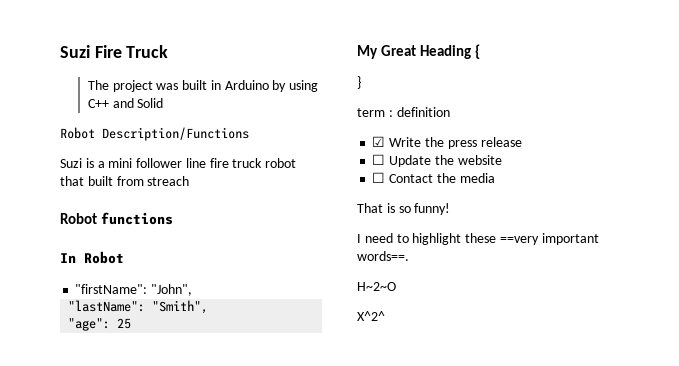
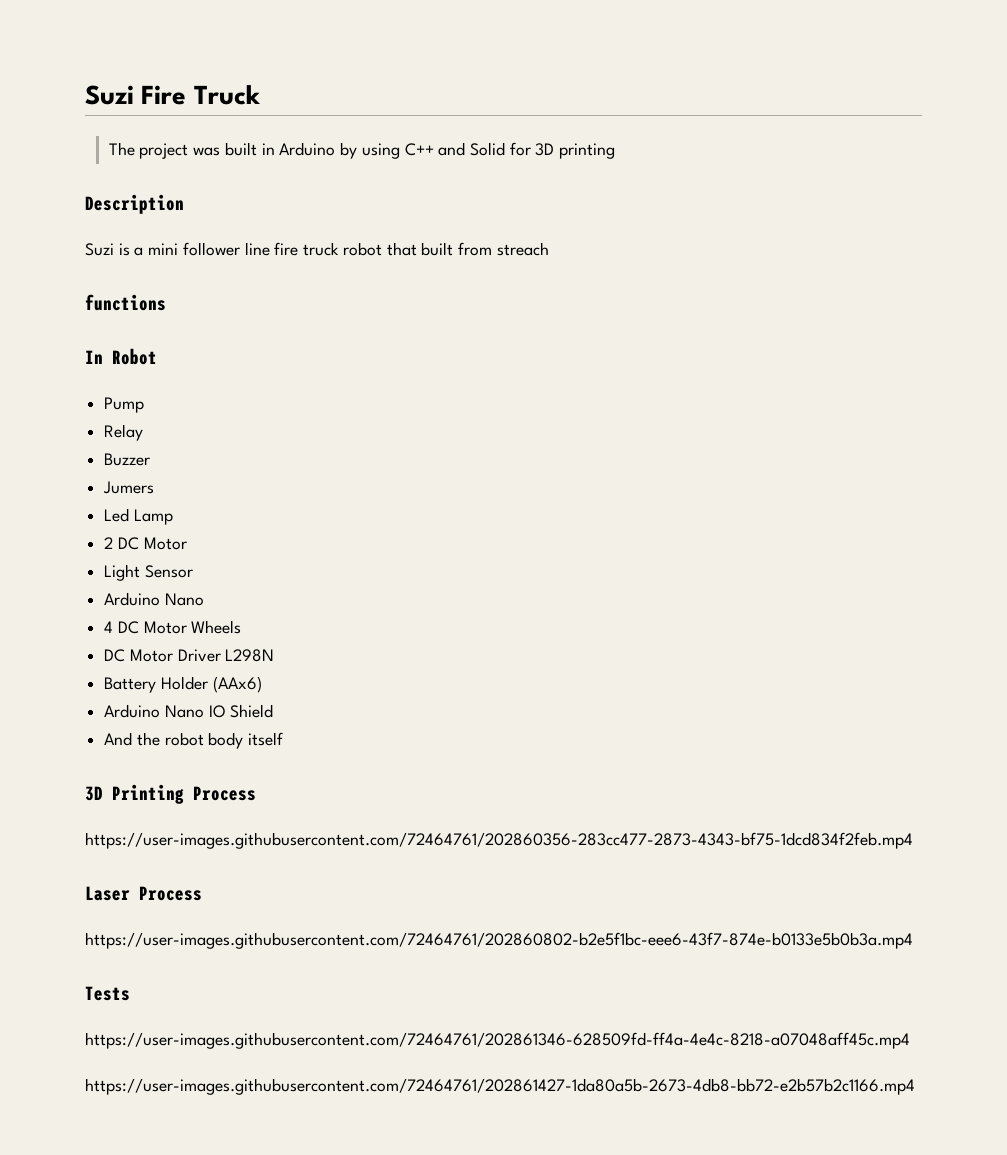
- The project was built in Arduino by using C++ and Solid
- Robot Description/Functions
+ The project was built in Arduino by using C++ and Solid for 3D printing
+ Description
- Robot functions
+ functions
- "firstName": "John",
- "lastName": "Smith",
- "age": 25
- My Great Heading {
- }
- term : definition
- ☑ Write the press release
- ☐ Update the website
- ☐ Contact the media
- That is so funny!
- I need to highlight these ==very important words==.
- H~2~O
- X^2^
+ Pump
+ Relay
+ Buzzer
+ Jumers
+ Led Lamp
+ 2 DC Motor
+ Light Sensor
+ Arduino Nano
+ 4 DC Motor Wheels
+ DC Motor Driver L298N
+ Battery Holder (AAx6)
+ Arduino Nano IO Shield
+ And the robot body itself
+ 3D Printing Process
+ https://user-images.githubusercontent.com/72464761/202860356-283cc477-2873-4343-bf75-1dcd834f2feb.mp4
+ Laser Process
+ https://user-images.githubusercontent.com/72464761/202860802-b2e5f1bc-eee6-43f7-874e-b0133e5b0b3a.mp4
+ Tests
+ https://user-images.githubusercontent.com/72464761/202861346-628509fd-ff4a-4e4c-8218-a07048aff45c.mp4
+ https://user-images.githubusercontent.com/72464761/202861427-1da80a5b-2673-4db8-bb72-e2b57b2c1166.mp4

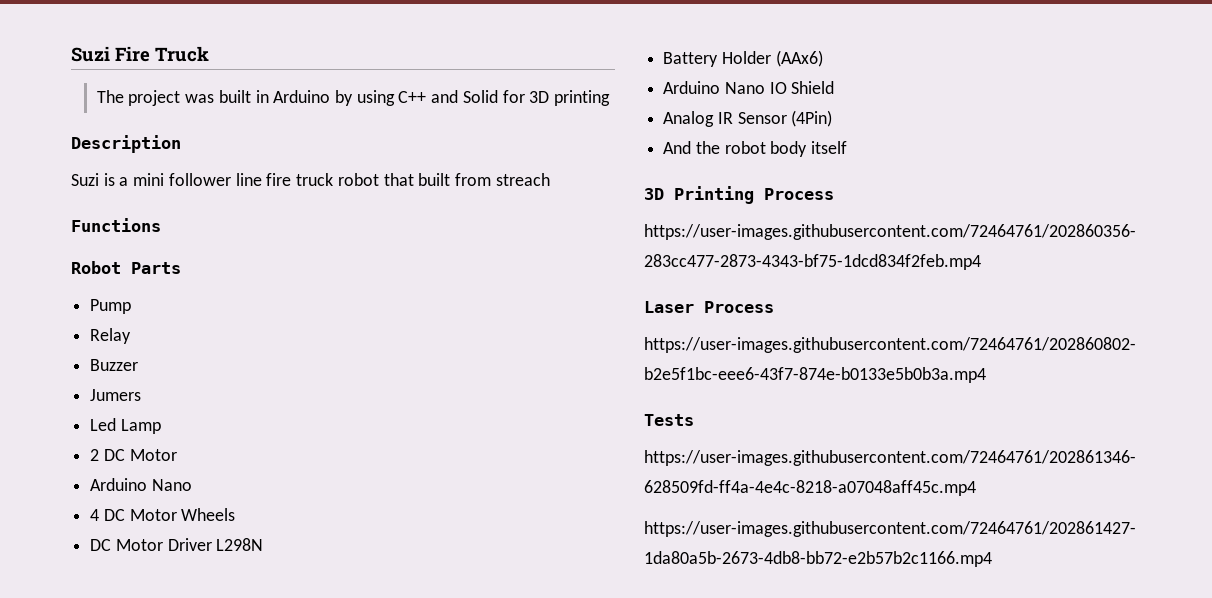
- functions
- In Robot
+ Functions
+ Robot Parts
- Light Sensor
+ Analog IR Sensor (4Pin)

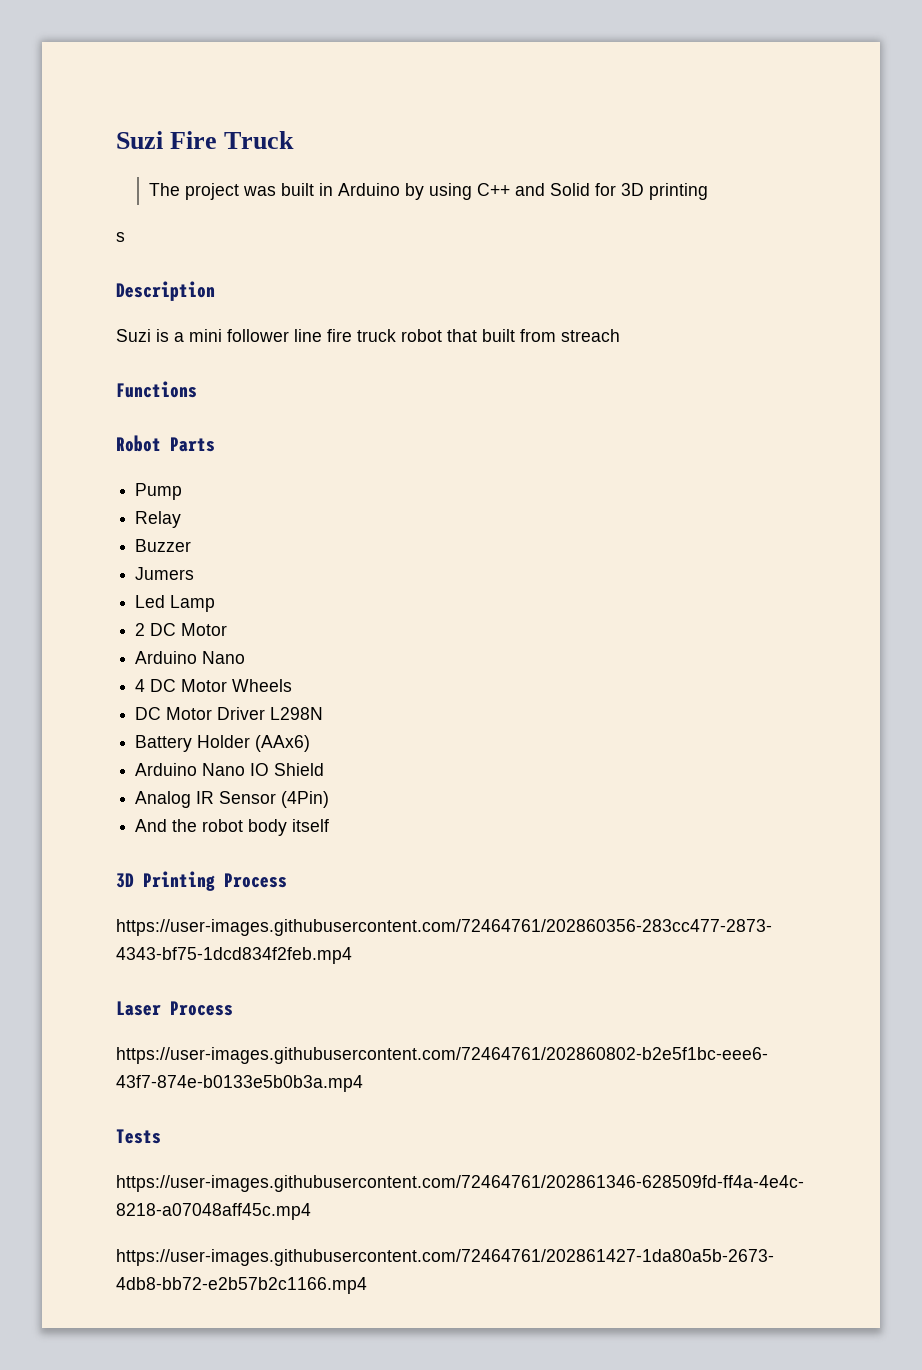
+ s

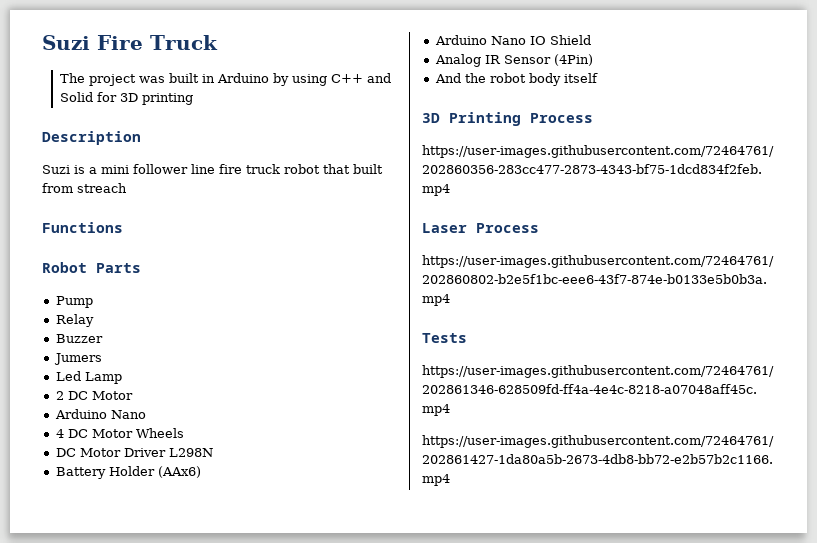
- s

